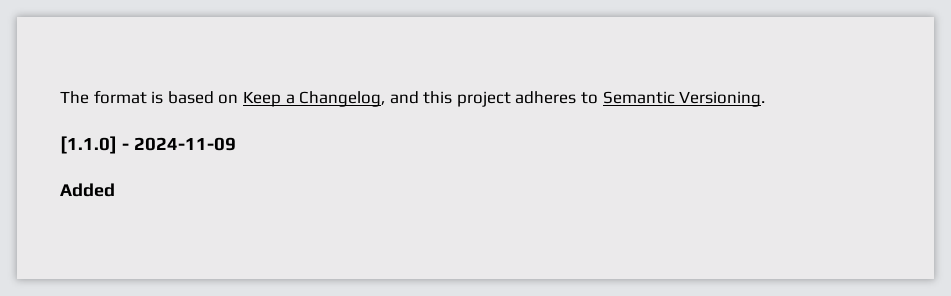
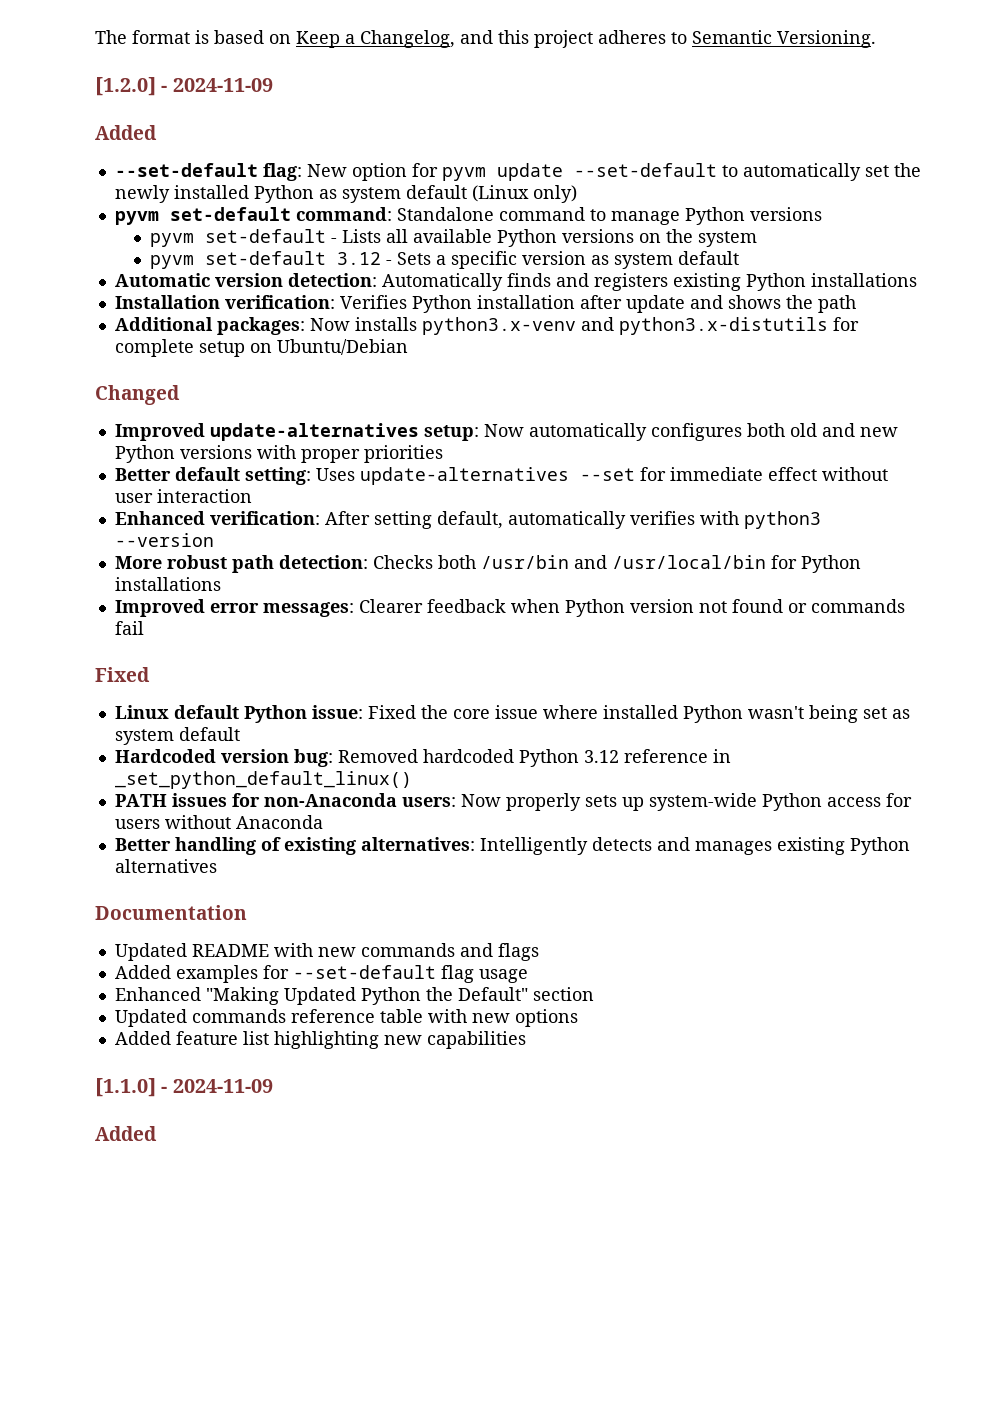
+ [1.2.0] - 2024-11-09
+ Added
+ --set-default flag: New option for pyvm update --set-default to automatically set the newly installed Python as system default (Linux only)
+ pyvm set-default command: Standalone command to manage Python versions
+ pyvm set-default - Lists all available Python versions on the system
+ pyvm set-default 3.12 - Sets a specific version as system default
+ Automatic version detection: Automatically finds and registers existing Python installations
+ Installation verification: Verifies Python installation after update and shows the path
+ Additional packages: Now installs python3.x-venv and python3.x-distutils for complete setup on Ubuntu/Debian
+ Changed
+ Improved update-alternatives setup: Now automatically configures both old and new Python versions with proper priorities
+ Better default setting: Uses update-alternatives --set for immediate effect without user interaction
+ Enhanced verification: After setting default, automatically verifies with python3 --version
+ More robust path detection: Checks both /usr/bin and /usr/local/bin for Python installations
+ Improved error messages: Clearer feedback when Python version not found or commands fail
+ Fixed
+ Linux default Python issue: Fixed the core issue where installed Python wasn't being set as system default
+ Hardcoded version bug: Removed hardcoded Python 3.12 reference in _set_python_default_linux()
+ PATH issues for non-Anaconda users: Now properly sets up system-wide Python access for users without Anaconda
+ Better handling of existing alternatives: Intelligently detects and manages existing Python alternatives
+ Documentation
+ Updated README with new commands and flags
+ Added examples for --set-default flag usage
+ Enhanced "Making Updated Python the Default" section
+ Updated commands reference table with new options
+ Added feature list highlighting new capabilities

